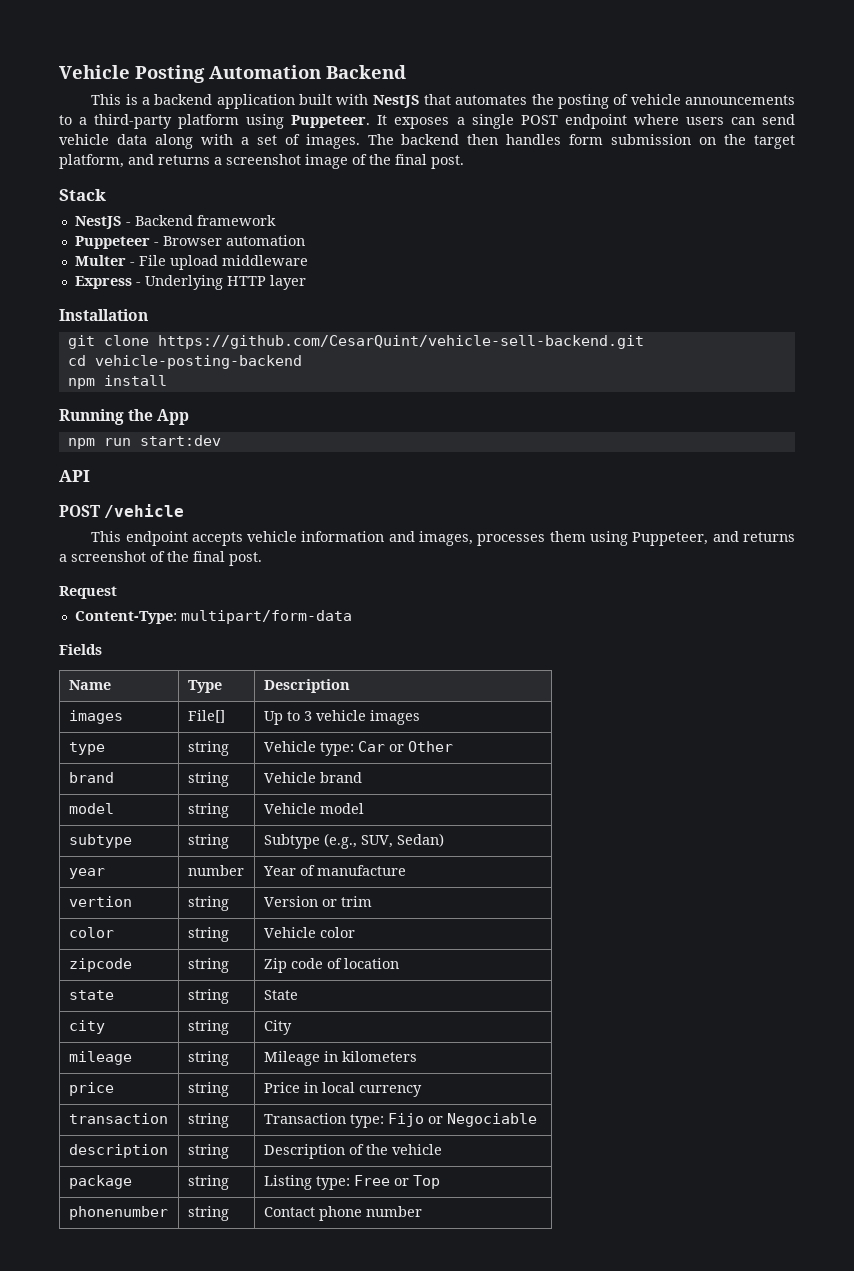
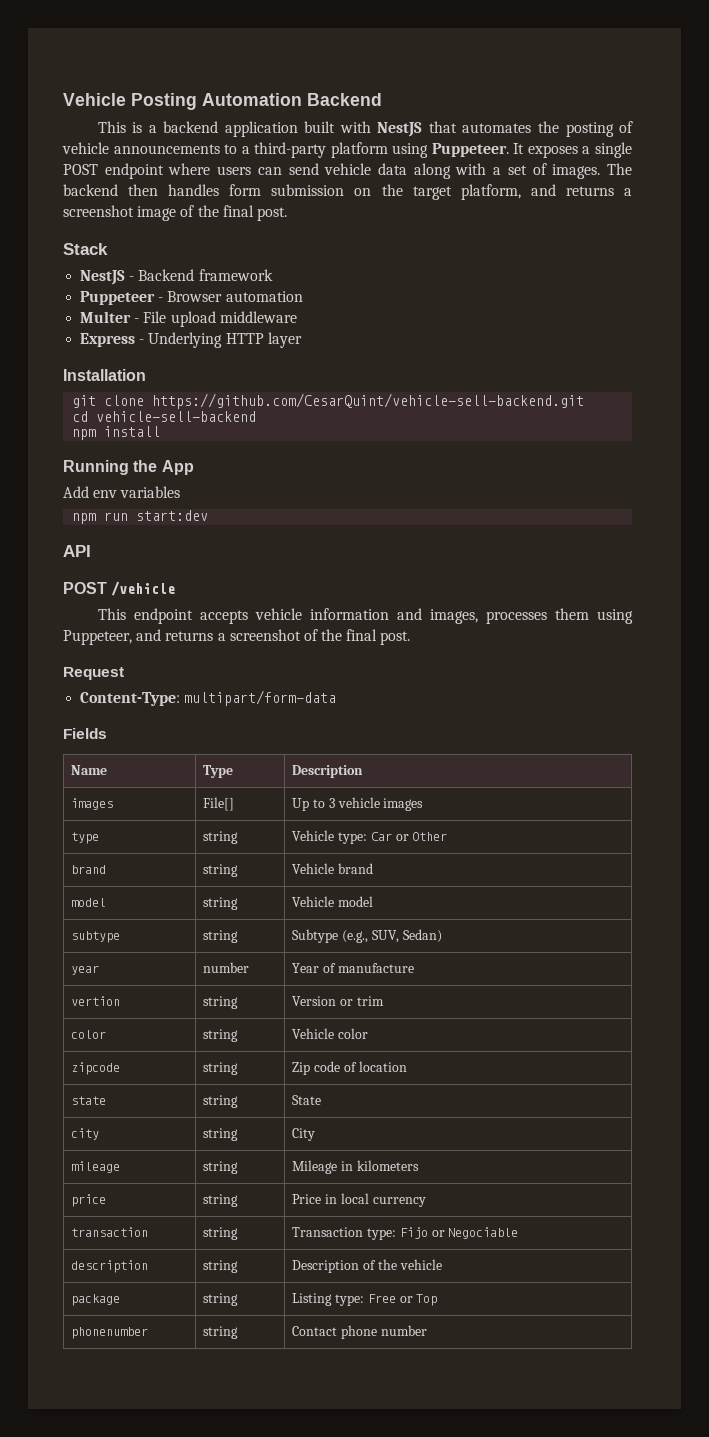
- cd vehicle-posting-backend
+ cd vehicle-sell-backend
+ Add env variables

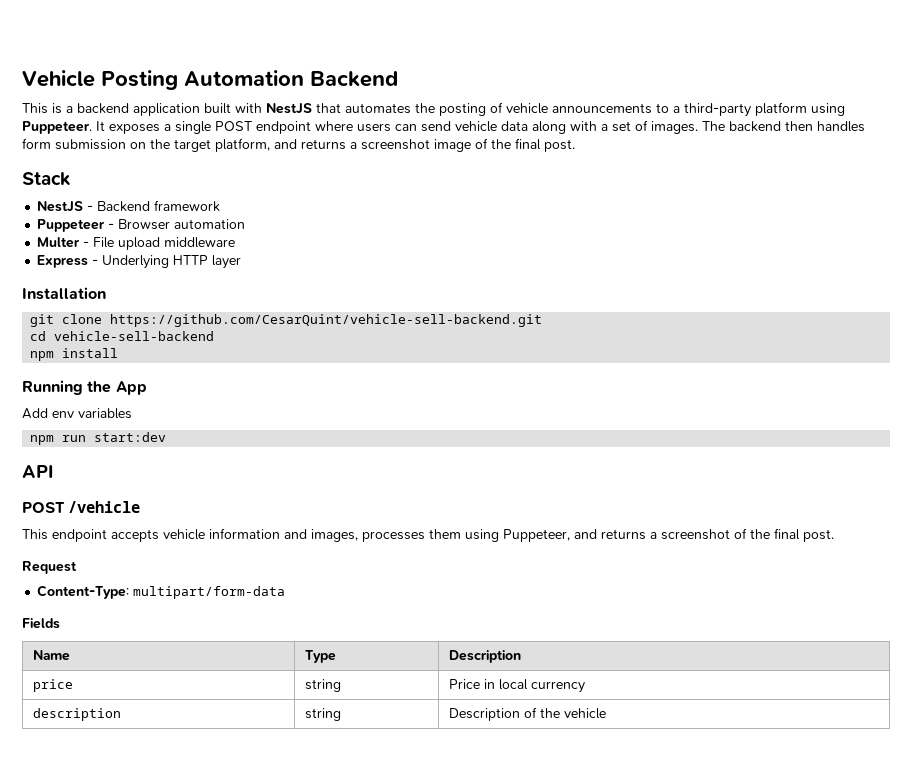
- images | File[] | Up to 3 vehicle images
- type | string | Vehicle type: Car or Other
- brand | string | Vehicle brand
- model | string | Vehicle model
- subtype | string | Subtype (e.g., SUV, Sedan)
- year | number | Year of manufacture
- vertion | string | Version or trim
- color | string | Vehicle color
- zipcode | string | Zip code of location
- state | string | State
- city | string | City
- mileage | string | Mileage in kilometers
- transaction | string | Transaction type: Fijo or Negociable
- package | string | Listing type: Free or Top
- phonenumber | string | Contact phone number

